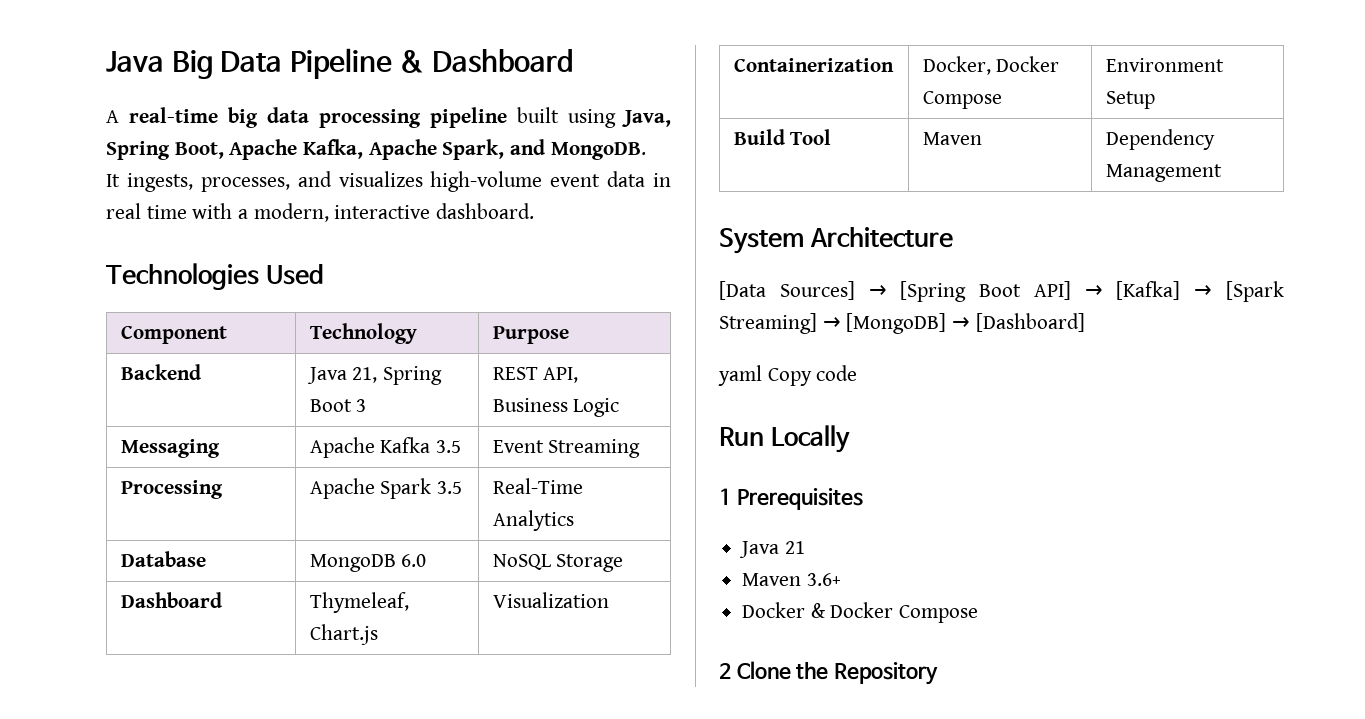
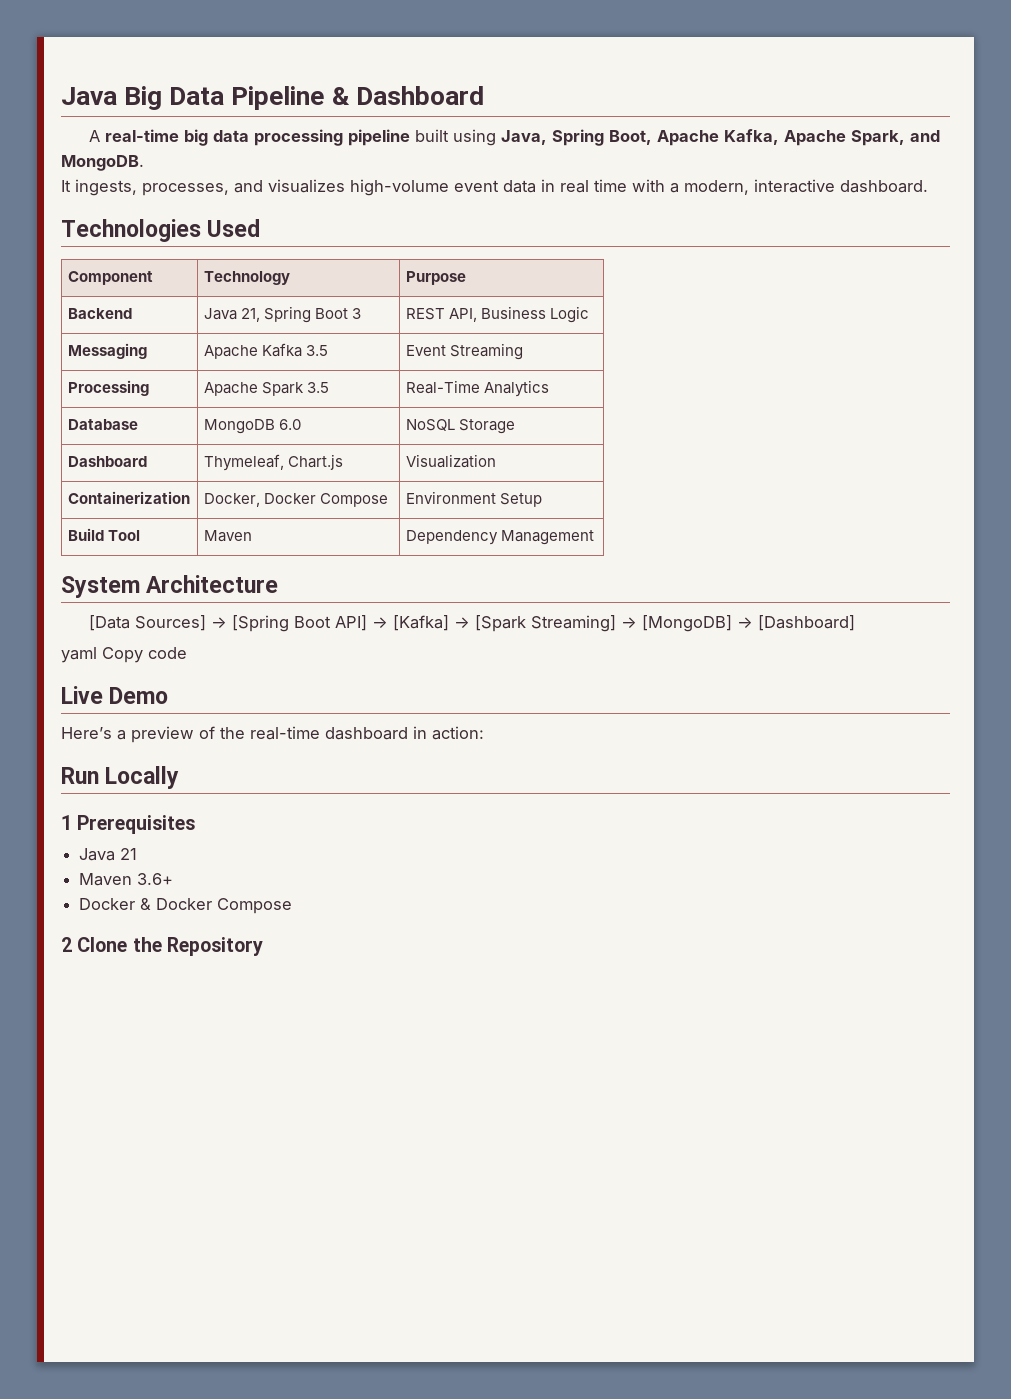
+ Live Demo
+ Here’s a preview of the real-time dashboard in action:

